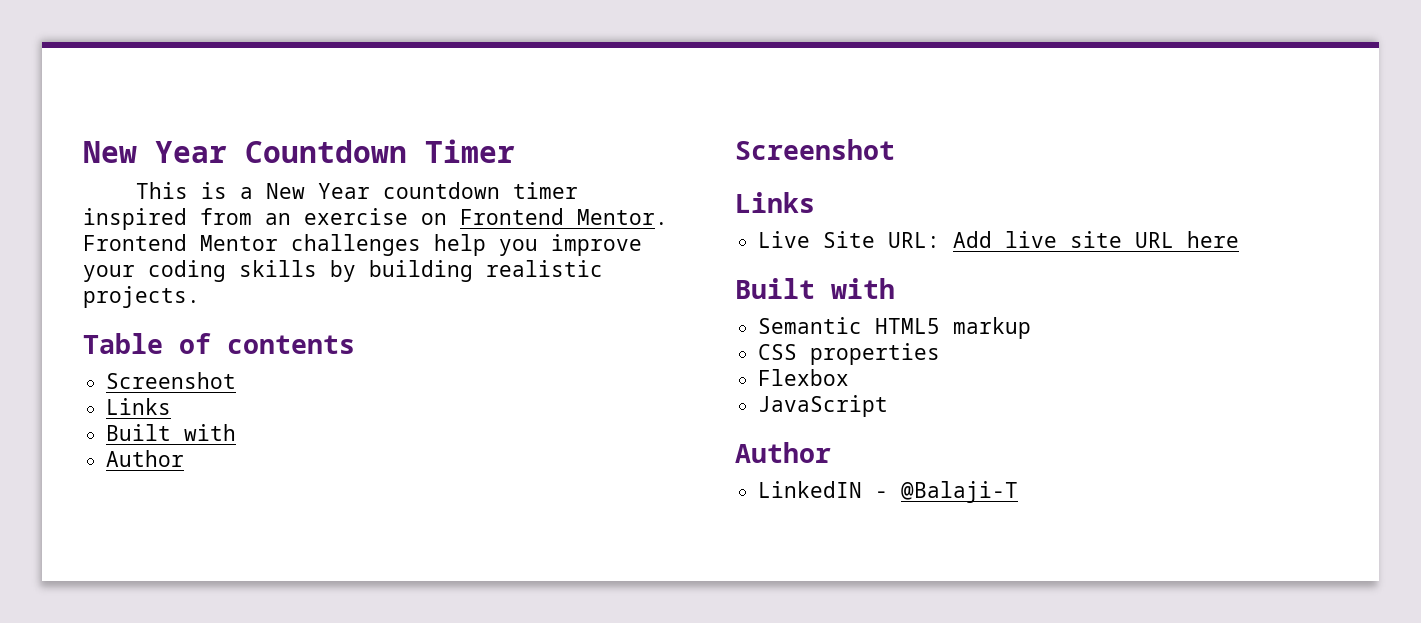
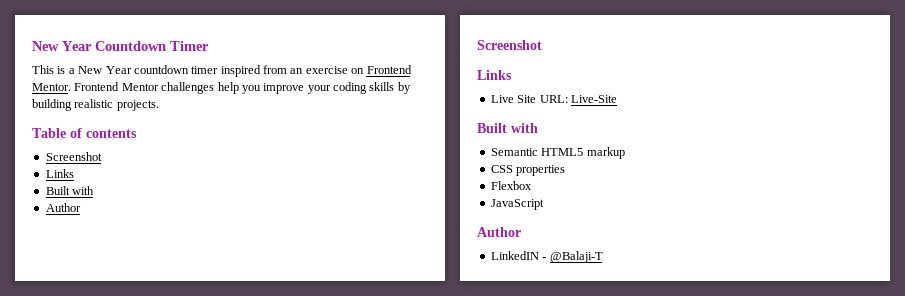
- Live Site URL: Add live site URL here
+ Live Site URL: Live-Site

